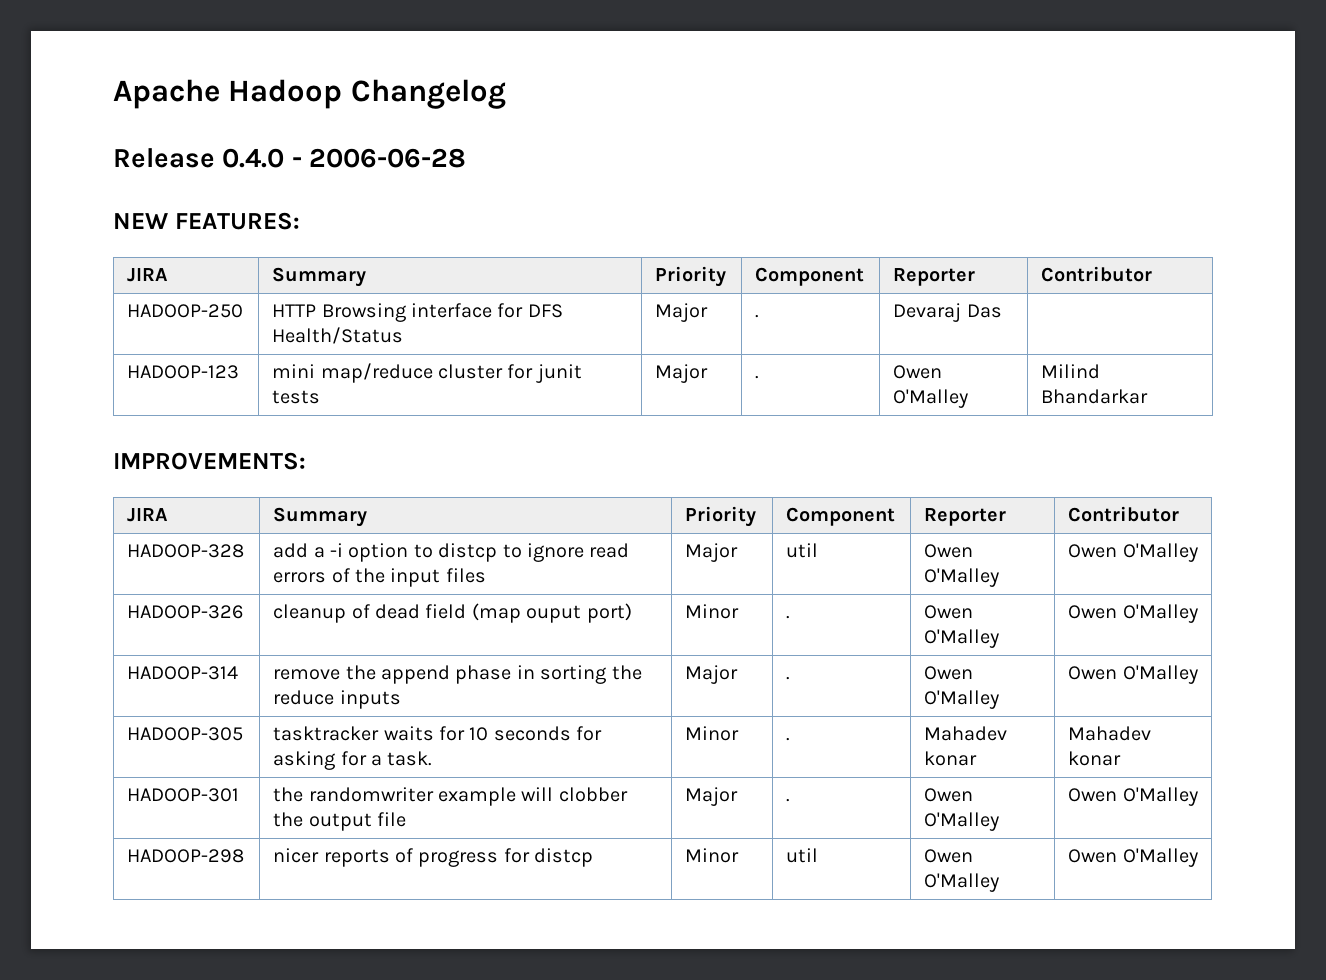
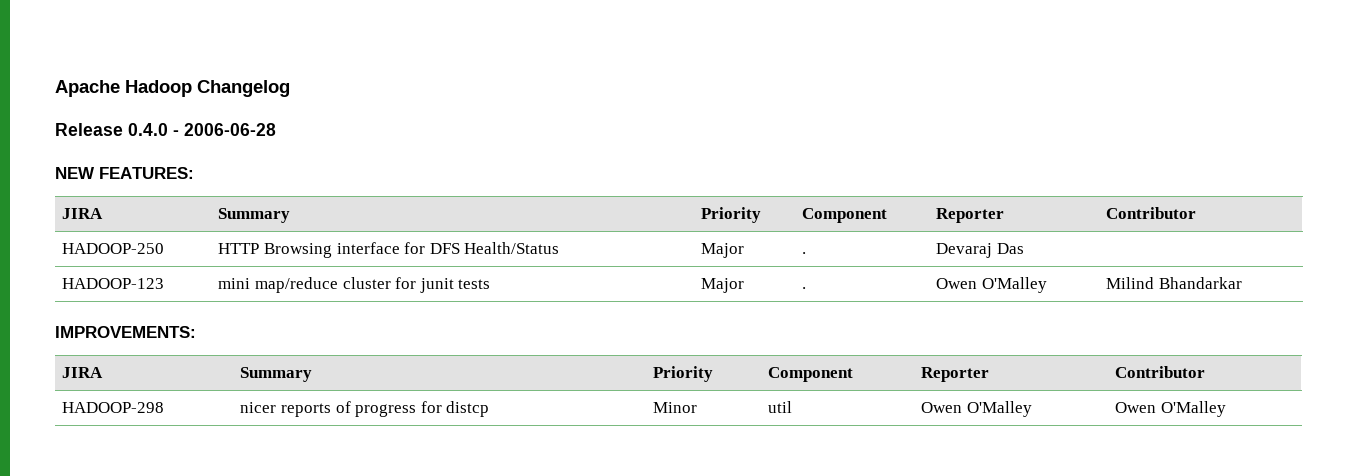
- HADOOP-328 | add a -i option to distcp to ignore read errors of the input files | Major | util | Owen O'Malley | Owen O'Malley
- HADOOP-326 | cleanup of dead field (map ouput port) | Minor | . | Owen O'Malley | Owen O'Malley
- HADOOP-314 | remove the append phase in sorting the reduce inputs | Major | . | Owen O'Malley | Owen O'Malley
- HADOOP-305 | tasktracker waits for 10 seconds for asking for a task. | Minor | . | Mahadev konar | Mahadev konar
- HADOOP-301 | the randomwriter example will clobber the output file | Major | . | Owen O'Malley | Owen O'Malley

